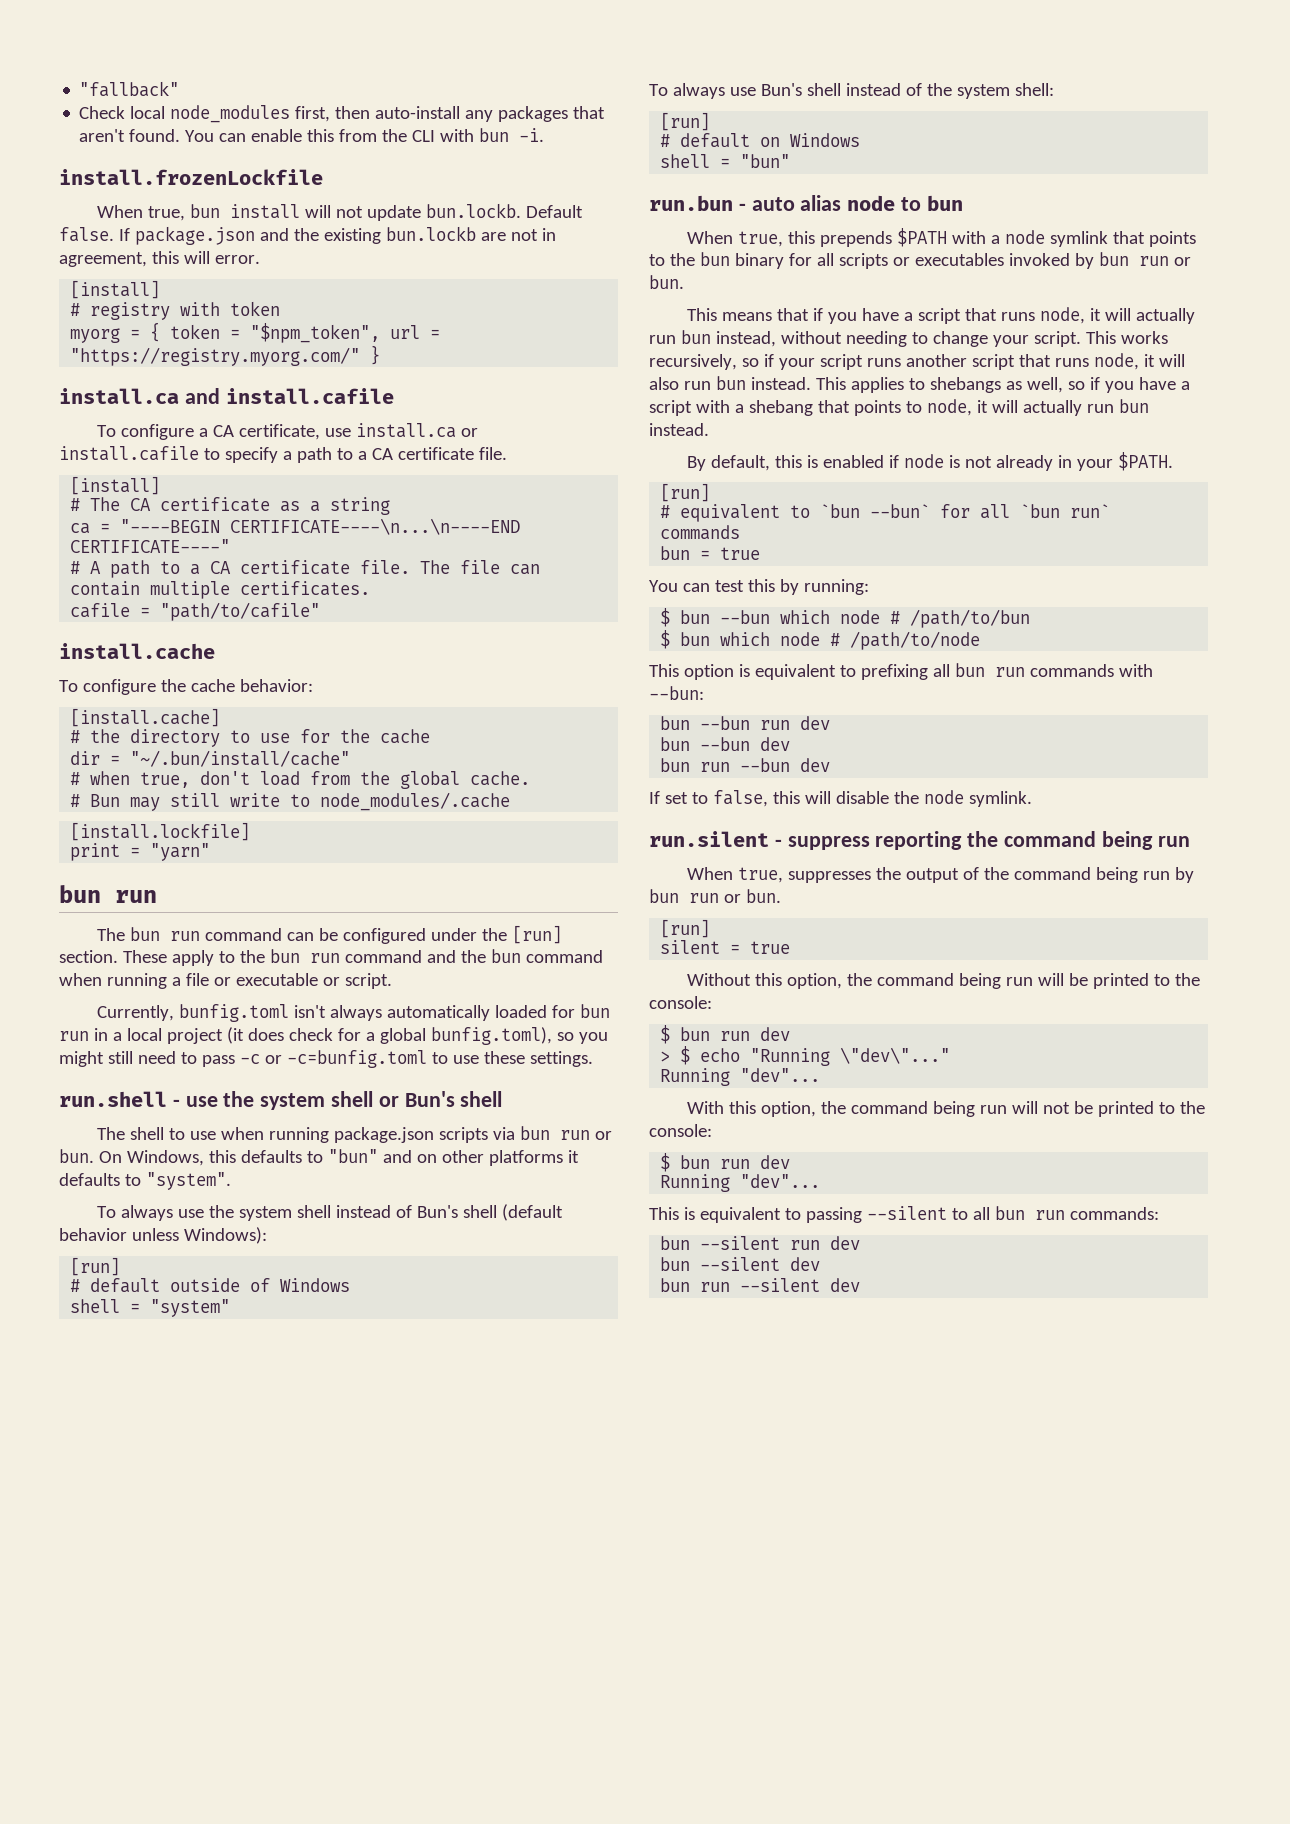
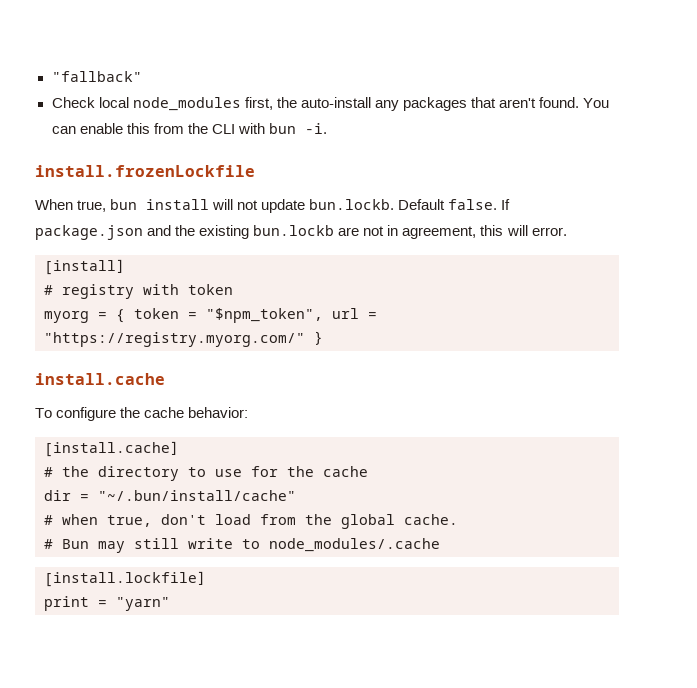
- Check local node_modules first, then auto-install any packages that aren't found.
+ Check local node_modules first, the auto-install any packages that aren't found.
- install.ca and install.cafile
- To configure a CA certificate, use install.ca or install.cafile to specify a path to a CA certificate file.
- [install]
- # The CA certificate as a string
- ca = "----BEGIN CERTIFICATE----\n...\n----END CERTIFICATE----"
- # A path to a CA certificate file. The file can contain multiple certificates.
- cafile = "path/to/cafile"
  print = "yarn"
- bun run
- The bun run command can be configured under the [run] section. These apply to the bun run command and the bun command when running a file or executable or script.
- Currently, bunfig.toml isn't always automatically loaded for bun run in a local project (it does check for a global bunfig.toml), so you might still need to pass -c or -c=bunfig.toml to use these settings.
- run.shell - use the system shell or Bun's shell
- The shell to use when running package.json scripts via bun run or bun. On Windows, this defaults to "bun" and on other platforms it defaults to "system".
- To always use the system shell instead of Bun's shell (default behavior unless Windows):
- [run]
- # default outside of Windows
- shell = "system"
- To always use Bun's shell instead of the system shell:
- [run]
- # default on Windows
- shell = "bun"
- run.bun - auto alias node to bun
- When true, this prepends $PATH with a node symlink that points to the bun binary for all scripts or executables invoked by bun run or bun.
- This means that if you have a script that runs node, it will actually run bun instead, without needing to change your script. This works recursively, so if your script runs another script that runs node, it will also run bun instead. This applies to shebangs as well, so if you have a script with a shebang that points to node, it will actually run bun instead.
- By default, this is enabled if node is not already in your $PATH.
- [run]
- # equivalent to `bun --bun` for all `bun run` commands
- bun = true
- You can test this by running:
- $ bun --bun which node # /path/to/bun
- $ bun which node # /path/to/node
- This option is equivalent to prefixing all bun run commands with --bun:
- bun --bun run dev
- bun --bun dev
- bun run --bun dev
- If set to false, this will disable the node symlink.
- run.silent - suppress reporting the command being run
- When true, suppresses the output of the command being run by bun run or bun.
- [run]
- silent = true
- Without this option, the command being run will be printed to the console:
- $ bun run dev
- > $ echo "Running \"dev\"..."
- Running "dev"...
- With this option, the command being run will not be printed to the console:
- $ bun run dev
- Running "dev"...
- This is equivalent to passing --silent to all bun run commands:
- bun --silent run dev
- bun --silent dev
- bun run --silent dev

